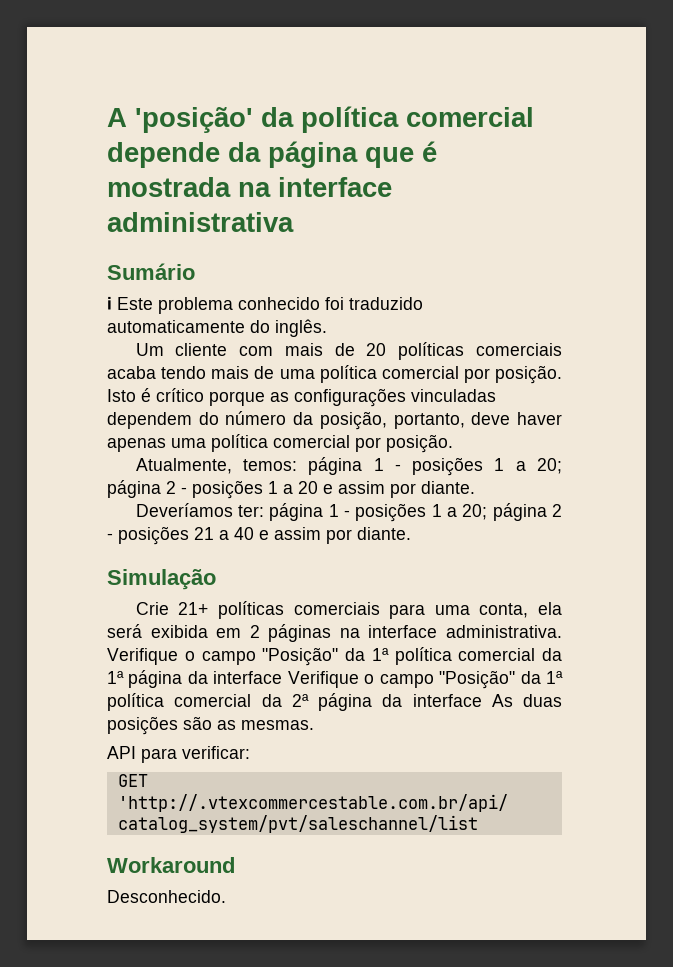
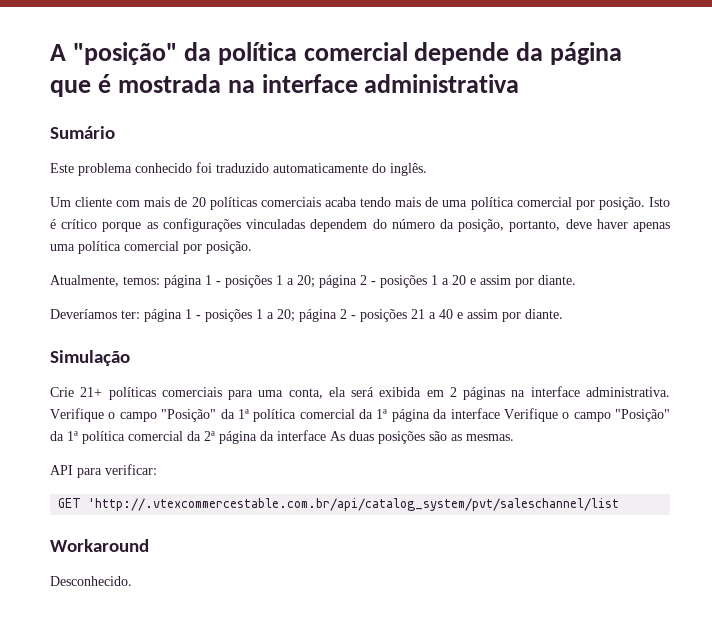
- A 'posição' da política comercial depende da página que é mostrada na interface administrativa
+ A "posição" da política comercial depende da página que é mostrada na interface administrativa
- ℹ Este problema conhecido foi traduzido automaticamente do inglês.
+ Este problema conhecido foi traduzido automaticamente do inglês.

